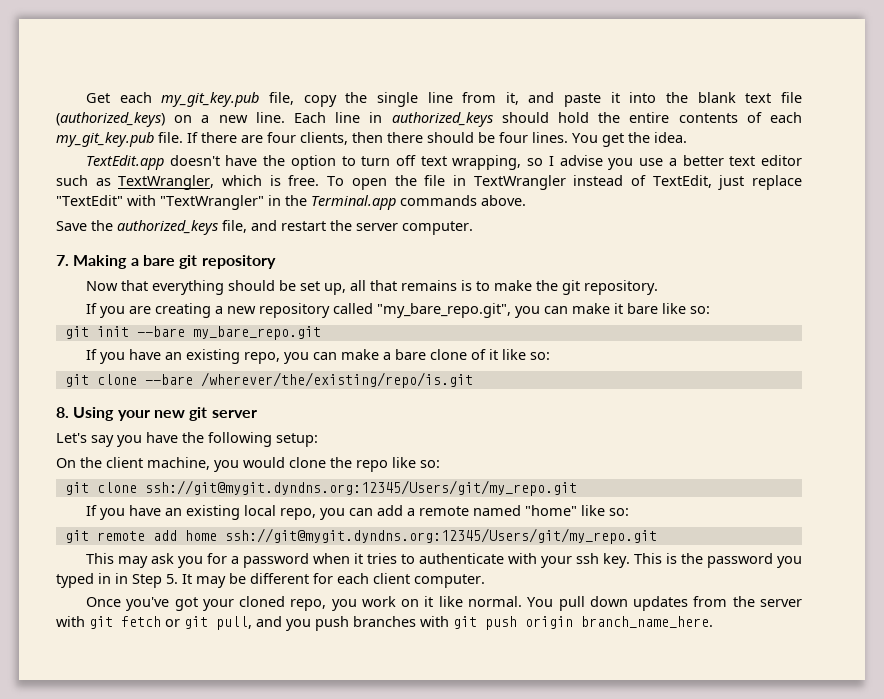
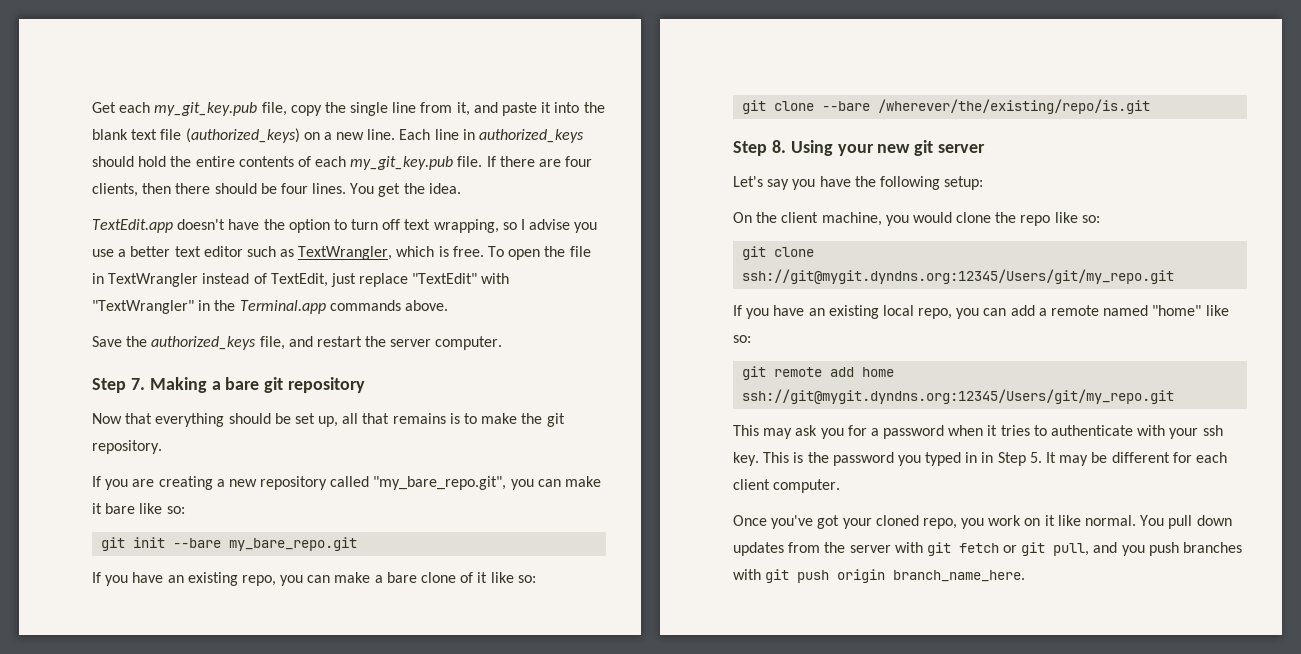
- 7. Making a bare git repository
+ Step 7. Making a bare git repository
- 8. Using your new git server
+ Step 8. Using your new git server

